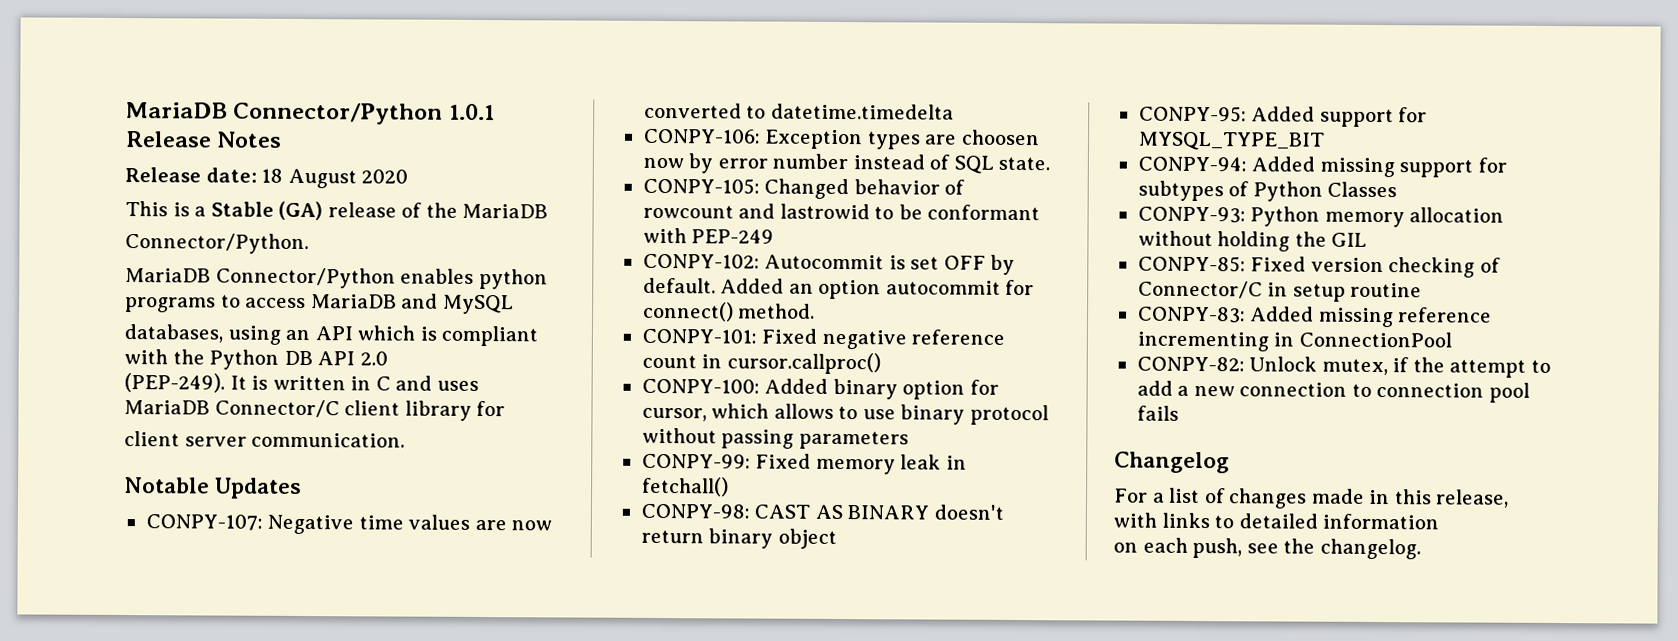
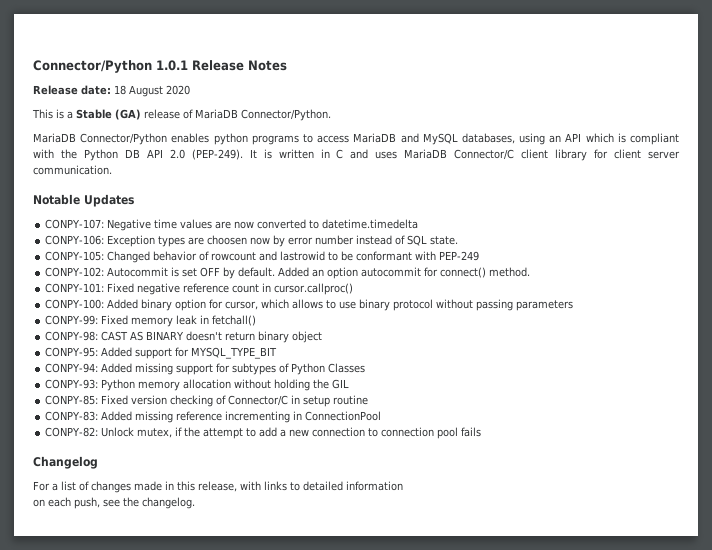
- MariaDB Connector/Python 1.0.1 Release Notes
+ Connector/Python 1.0.1 Release Notes
- This is a Stable (GA) release of the MariaDB
- Connector/Python.
+ This is a Stable (GA) release of MariaDB Connector/Python.
- MariaDB Connector/Python enables python programs to access MariaDB and MySQL
- databases, using an API which is compliant with the Python DB API 2.0
- (PEP-249).
+ MariaDB Connector/Python enables python programs to access MariaDB and MySQL databases, using an API which is compliant with the Python DB API 2.0 (PEP-249).
- It is written in C and uses MariaDB Connector/C client library for
- client server communication.
+ It is written in C and uses MariaDB Connector/C client library for client server communication.

